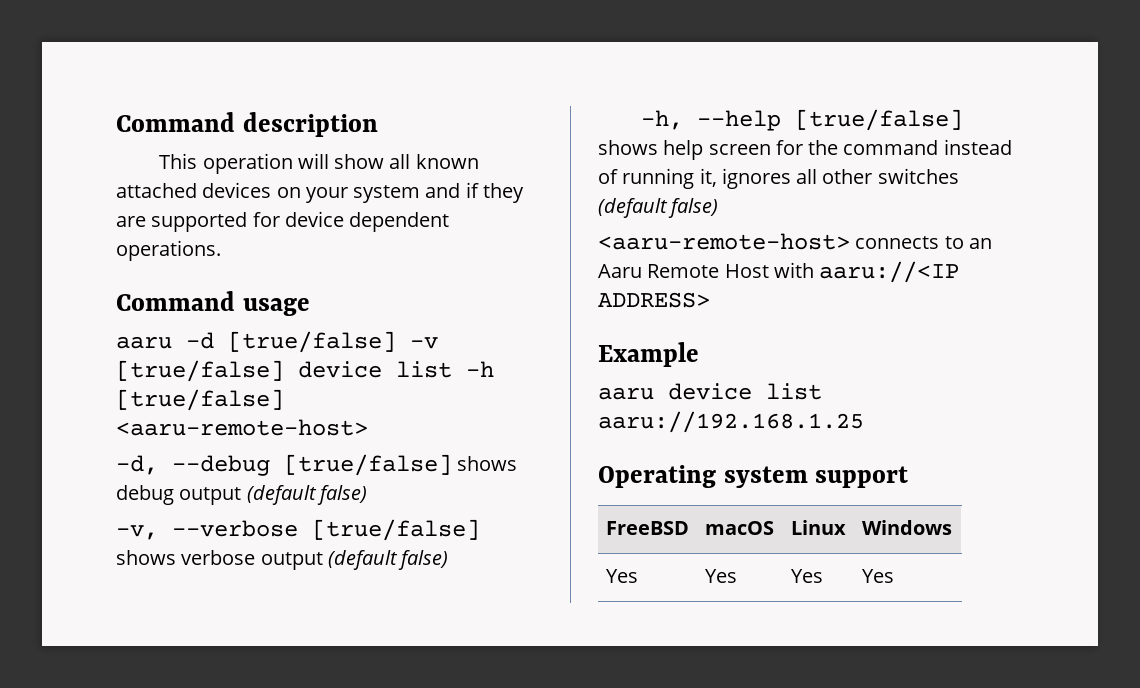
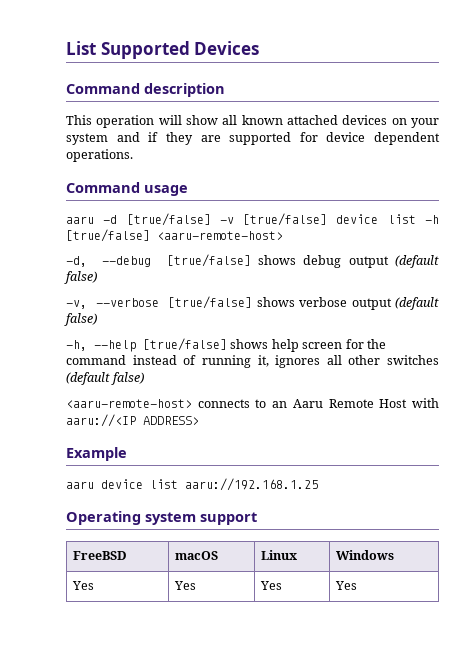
+ List Supported Devices

